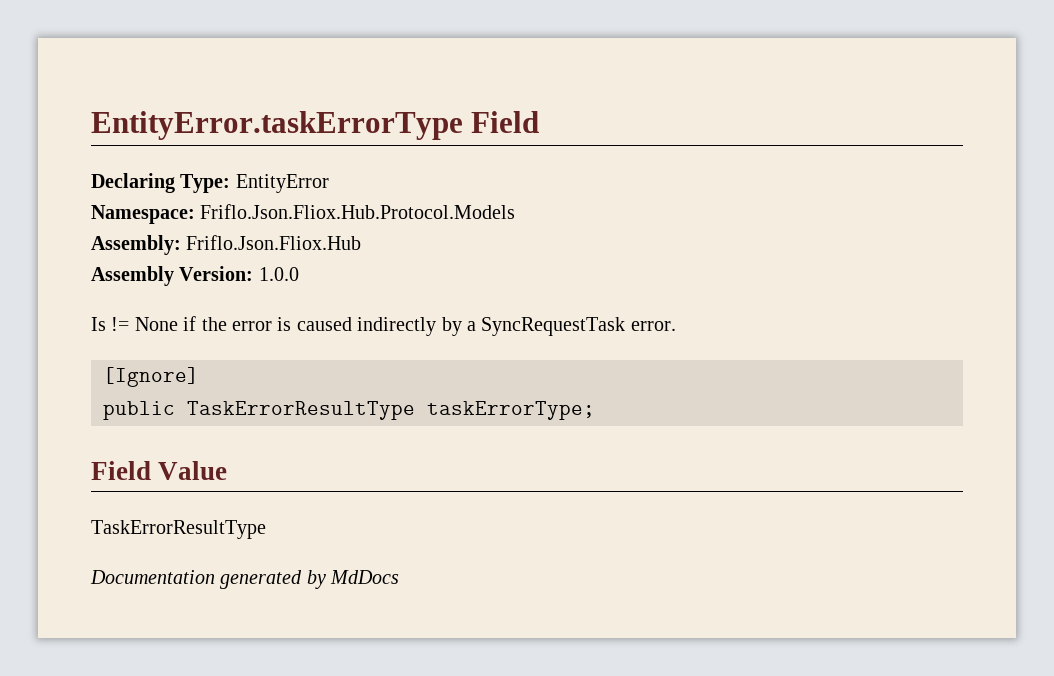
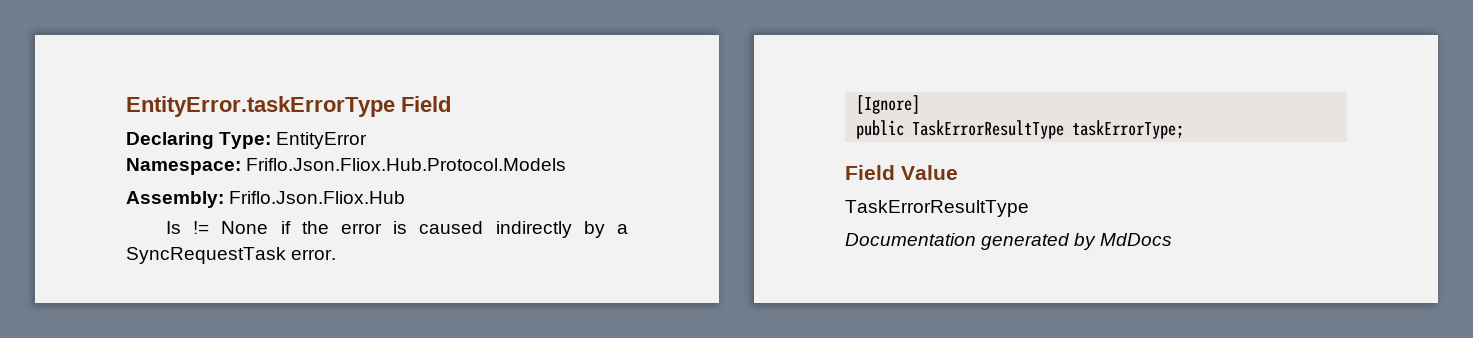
- Assembly Version: 1.0.0

